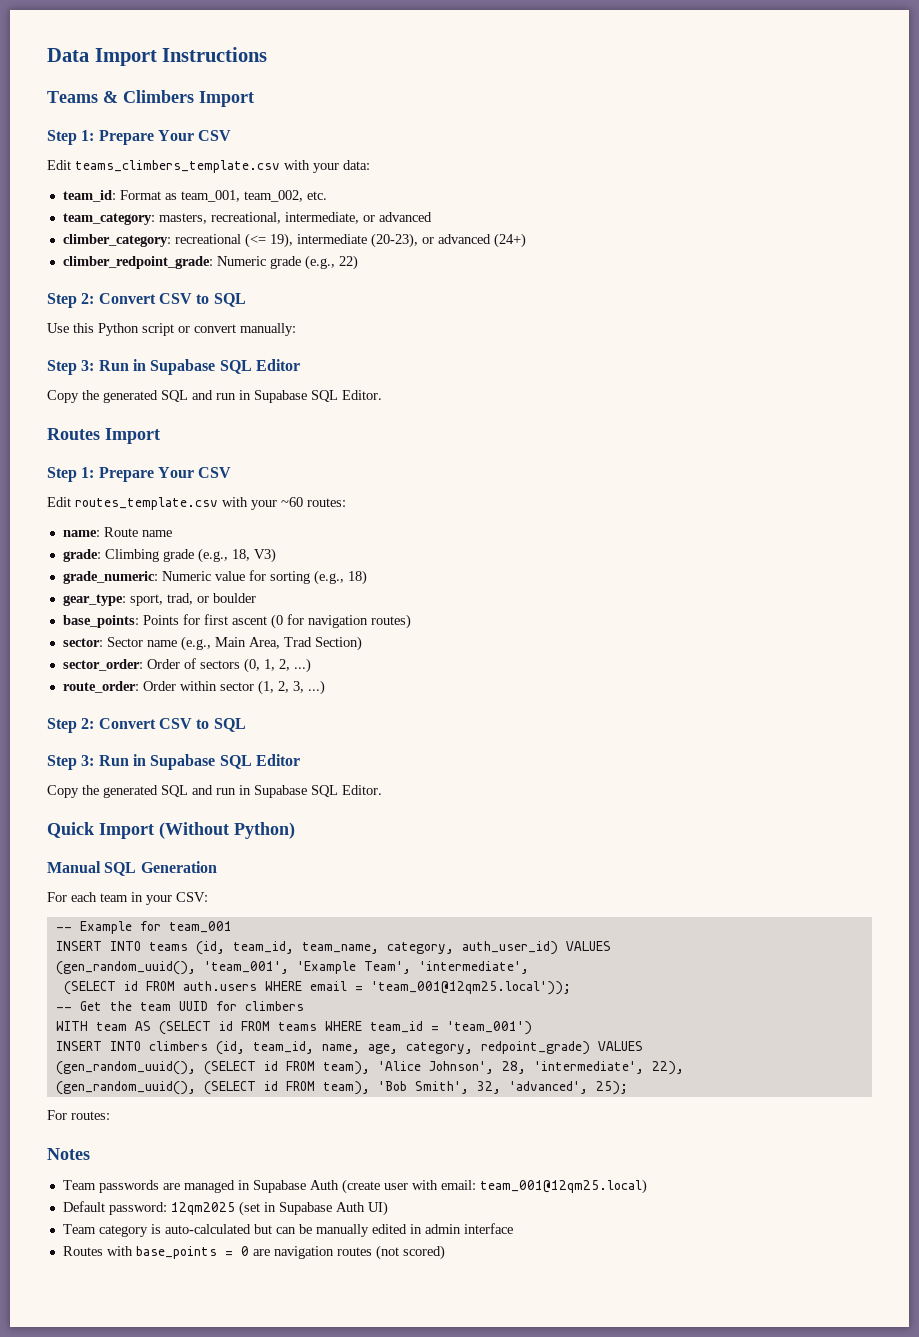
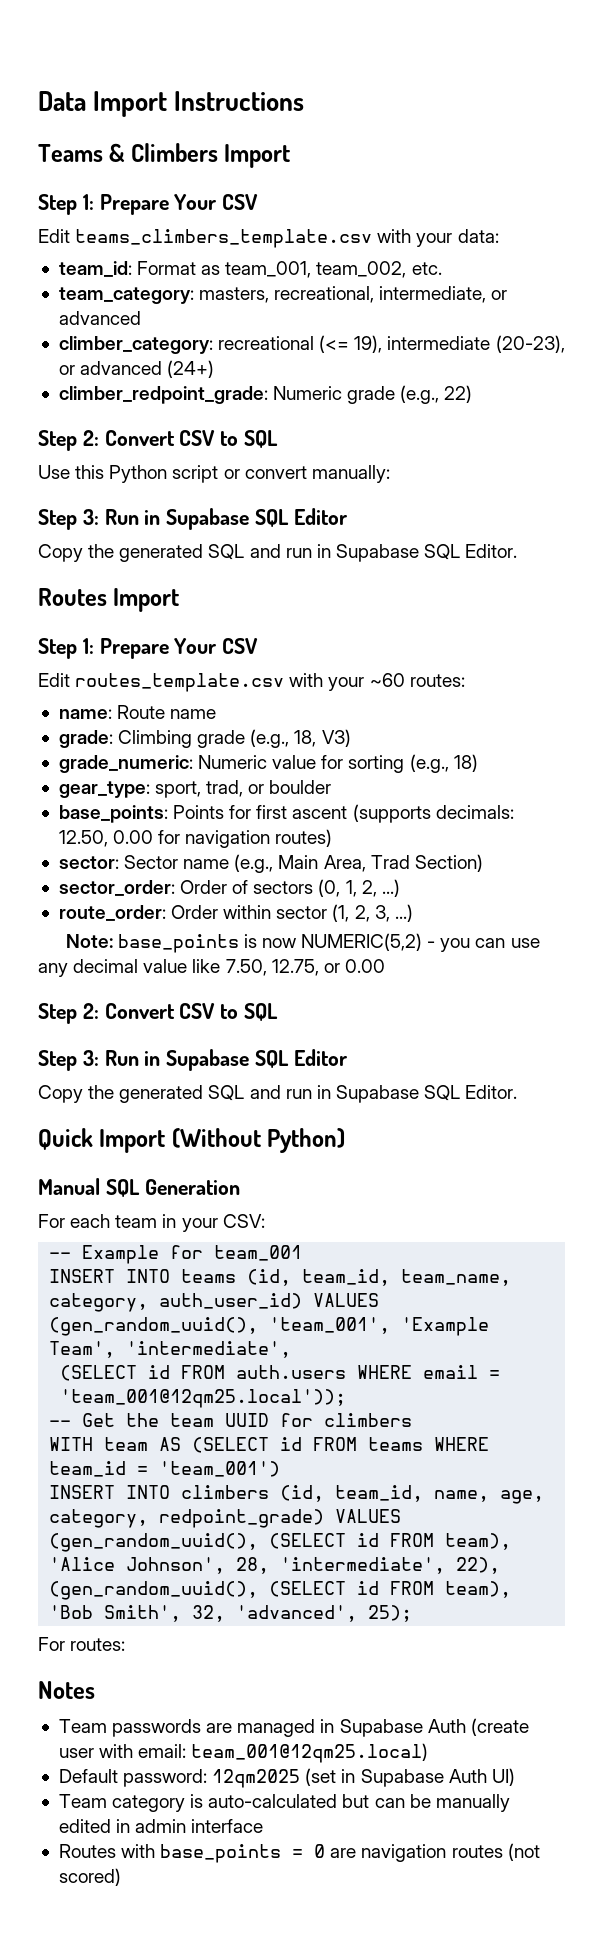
- base_points: Points for first ascent (0 for navigation routes)
+ base_points: Points for first ascent (supports decimals: 12.50, 0.00 for navigation routes)
+ Note: base_points is now NUMERIC(5,2) - you can use any decimal value like 7.50, 12.75, or 0.00

